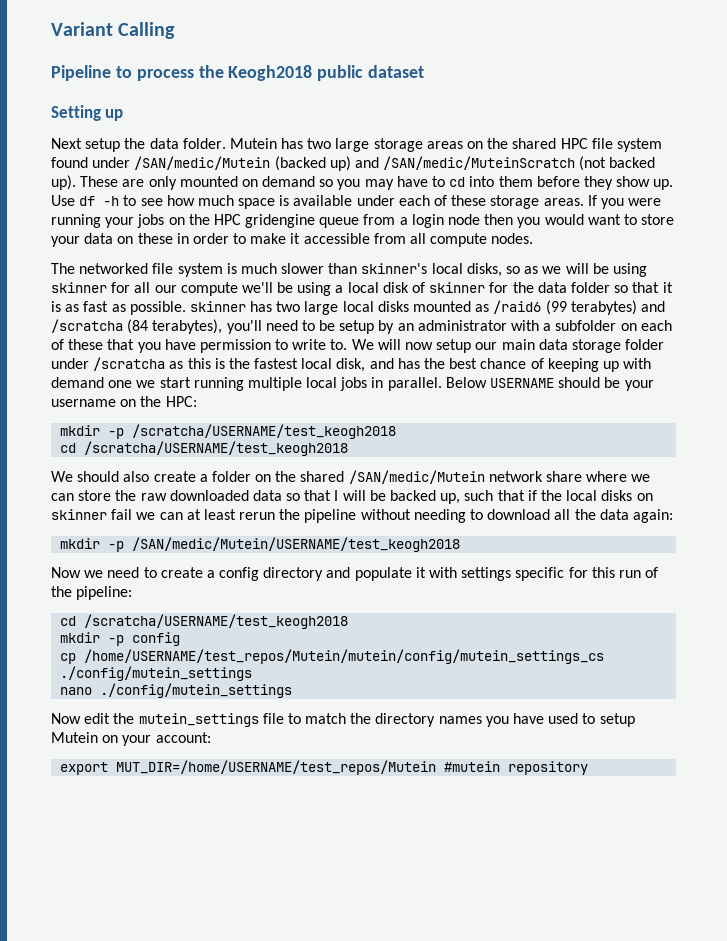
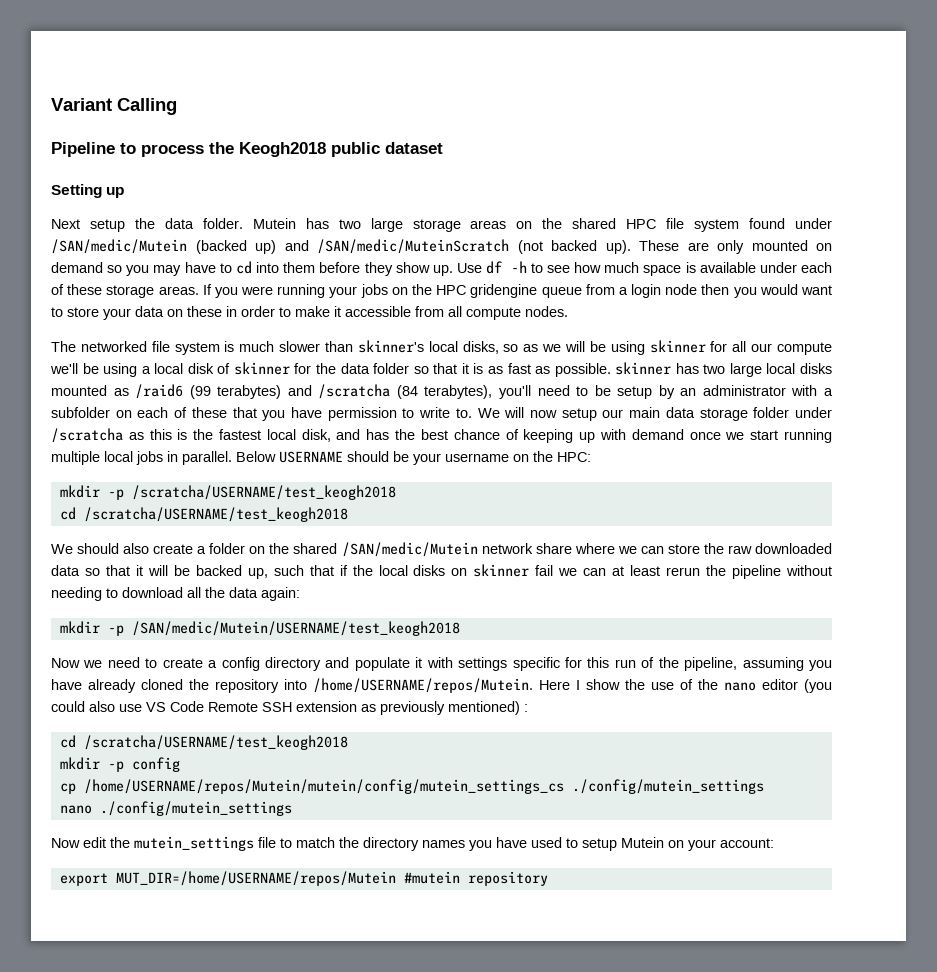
- We will now setup our main data storage folder under /scratcha as this is the fastest local disk, and has the best chance of keeping up with demand one we start running multiple local jobs in parallel.
+ We will now setup our main data storage folder under /scratcha as this is the fastest local disk, and has the best chance of keeping up with demand once we start running multiple local jobs in parallel.
- We should also create a folder on the shared /SAN/medic/Mutein network share where we can store the raw downloaded data so that I will be backed up, such that if the local disks on skinner fail we can at least rerun the pipeline without needing to download all the data again:
+ We should also create a folder on the shared /SAN/medic/Mutein network share where we can store the raw downloaded data so that it will be backed up, such that if the local disks on skinner fail we can at least rerun the pipeline without needing to download all the data again:
- Now we need to create a config directory and populate it with settings specific for this run of the pipeline:
+ Now we need to create a config directory and populate it with settings specific for this run of the pipeline, assuming you have already cloned the repository into /home/USERNAME/repos/Mutein. Here I show the use of the nano editor (you could also use VS Code Remote SSH extension as previously mentioned) :
- cp /home/USERNAME/test_repos/Mutein/mutein/config/mutein_settings_cs ./config/mutein_settings
+ cp /home/USERNAME/repos/Mutein/mutein/config/mutein_settings_cs ./config/mutein_settings
- export MUT_DIR=/home/USERNAME/test_repos/Mutein #mutein repository
+ export MUT_DIR=/home/USERNAME/repos/Mutein #mutein repository

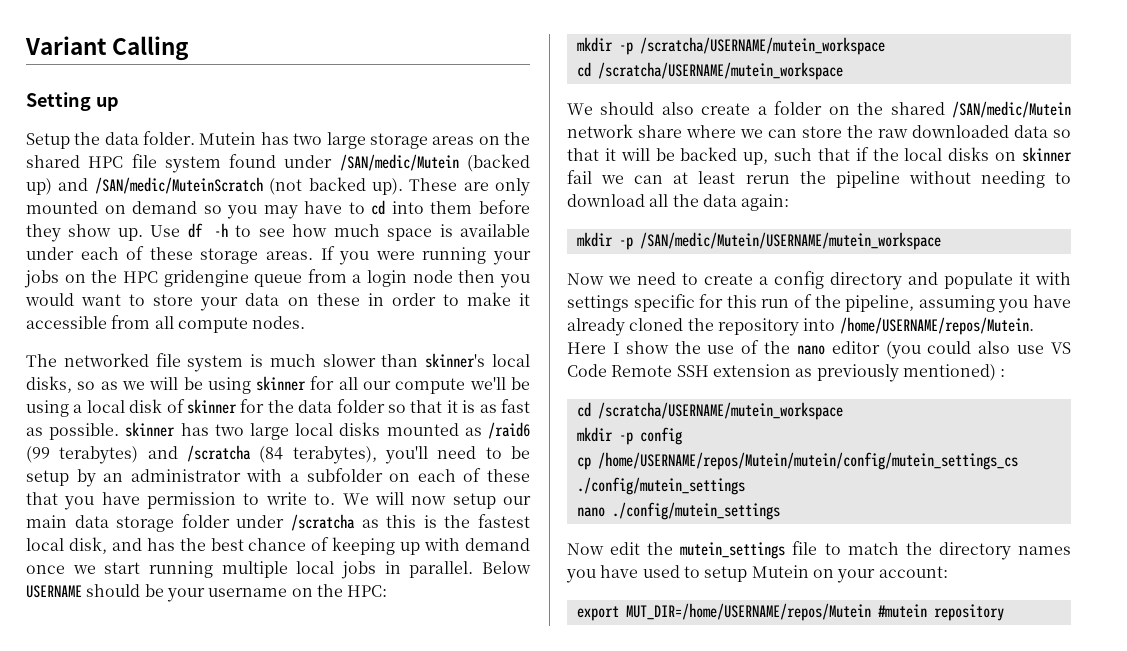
- Pipeline to process the Keogh2018 public dataset
- Next setup the data folder.
+ Setup the data folder.
- mkdir -p /scratcha/USERNAME/test_keogh2018
- cd /scratcha/USERNAME/test_keogh2018
+ mkdir -p /scratcha/USERNAME/mutein_workspace
+ cd /scratcha/USERNAME/mutein_workspace
- mkdir -p /SAN/medic/Mutein/USERNAME/test_keogh2018
+ mkdir -p /SAN/medic/Mutein/USERNAME/mutein_workspace
  Here I show the use of the nano editor (you could also use VS Code Remote SSH extension as previously mentioned) :
- cd /scratcha/USERNAME/test_keogh2018
+ cd /scratcha/USERNAME/mutein_workspace

